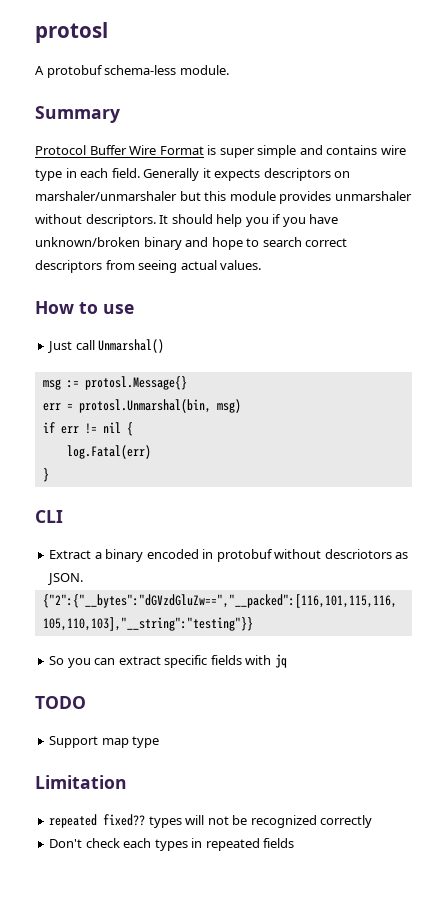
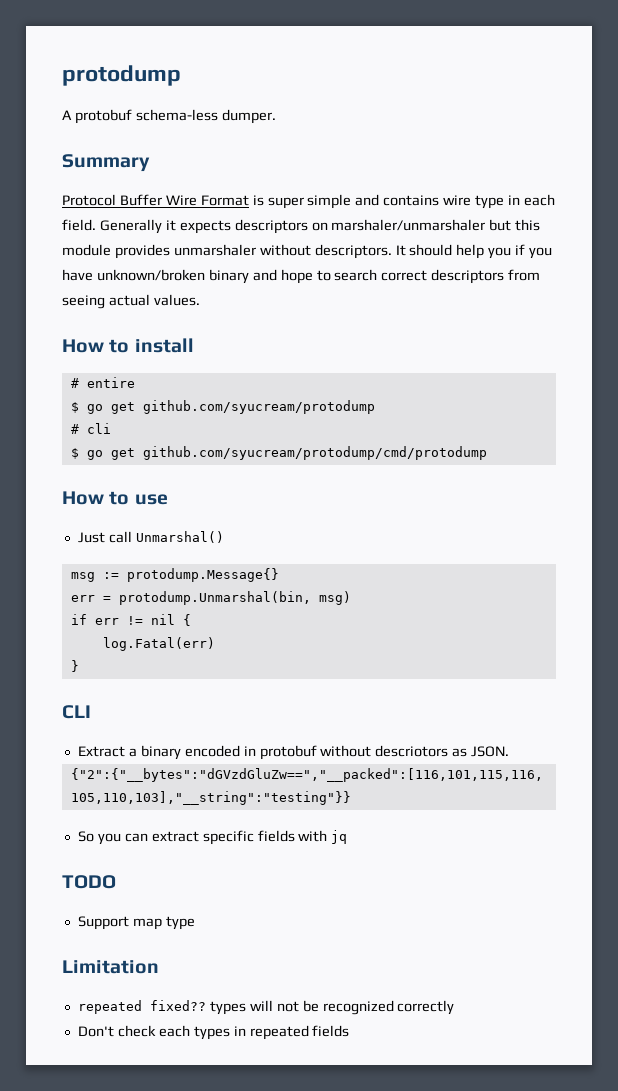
- protosl
+ protodump
- A protobuf schema-less module.
+ A protobuf schema-less dumper.
+ How to install
+ # entire
+ $ go get github.com/syucream/protodump
+ # cli
+ $ go get github.com/syucream/protodump/cmd/protodump
- msg := protosl.Message{}
+ msg := protodump.Message{}
- err = protosl.Unmarshal(bin, msg)
+ err = protodump.Unmarshal(bin, msg)

